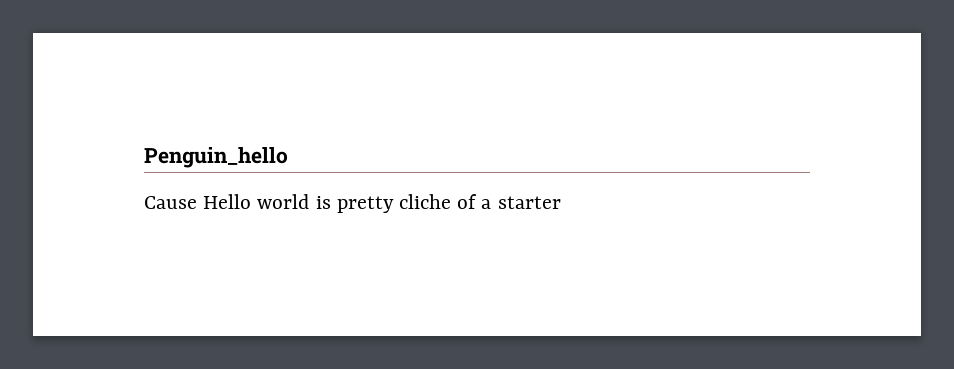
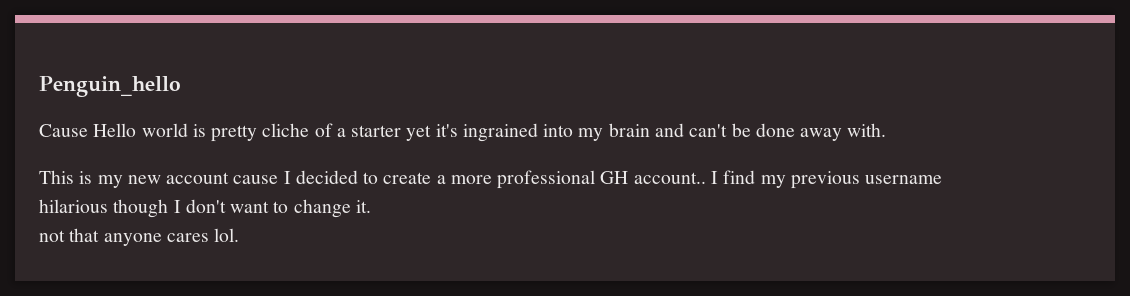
- Cause Hello world is pretty cliche of a starter
+ Cause Hello world is pretty cliche of a starter yet it's ingrained into my brain and can't be done away with.
+ This is my new account cause I decided to create a more professional GH account.. I find my previous username hilarious though I don't want to change it.
+ not that anyone cares lol.

